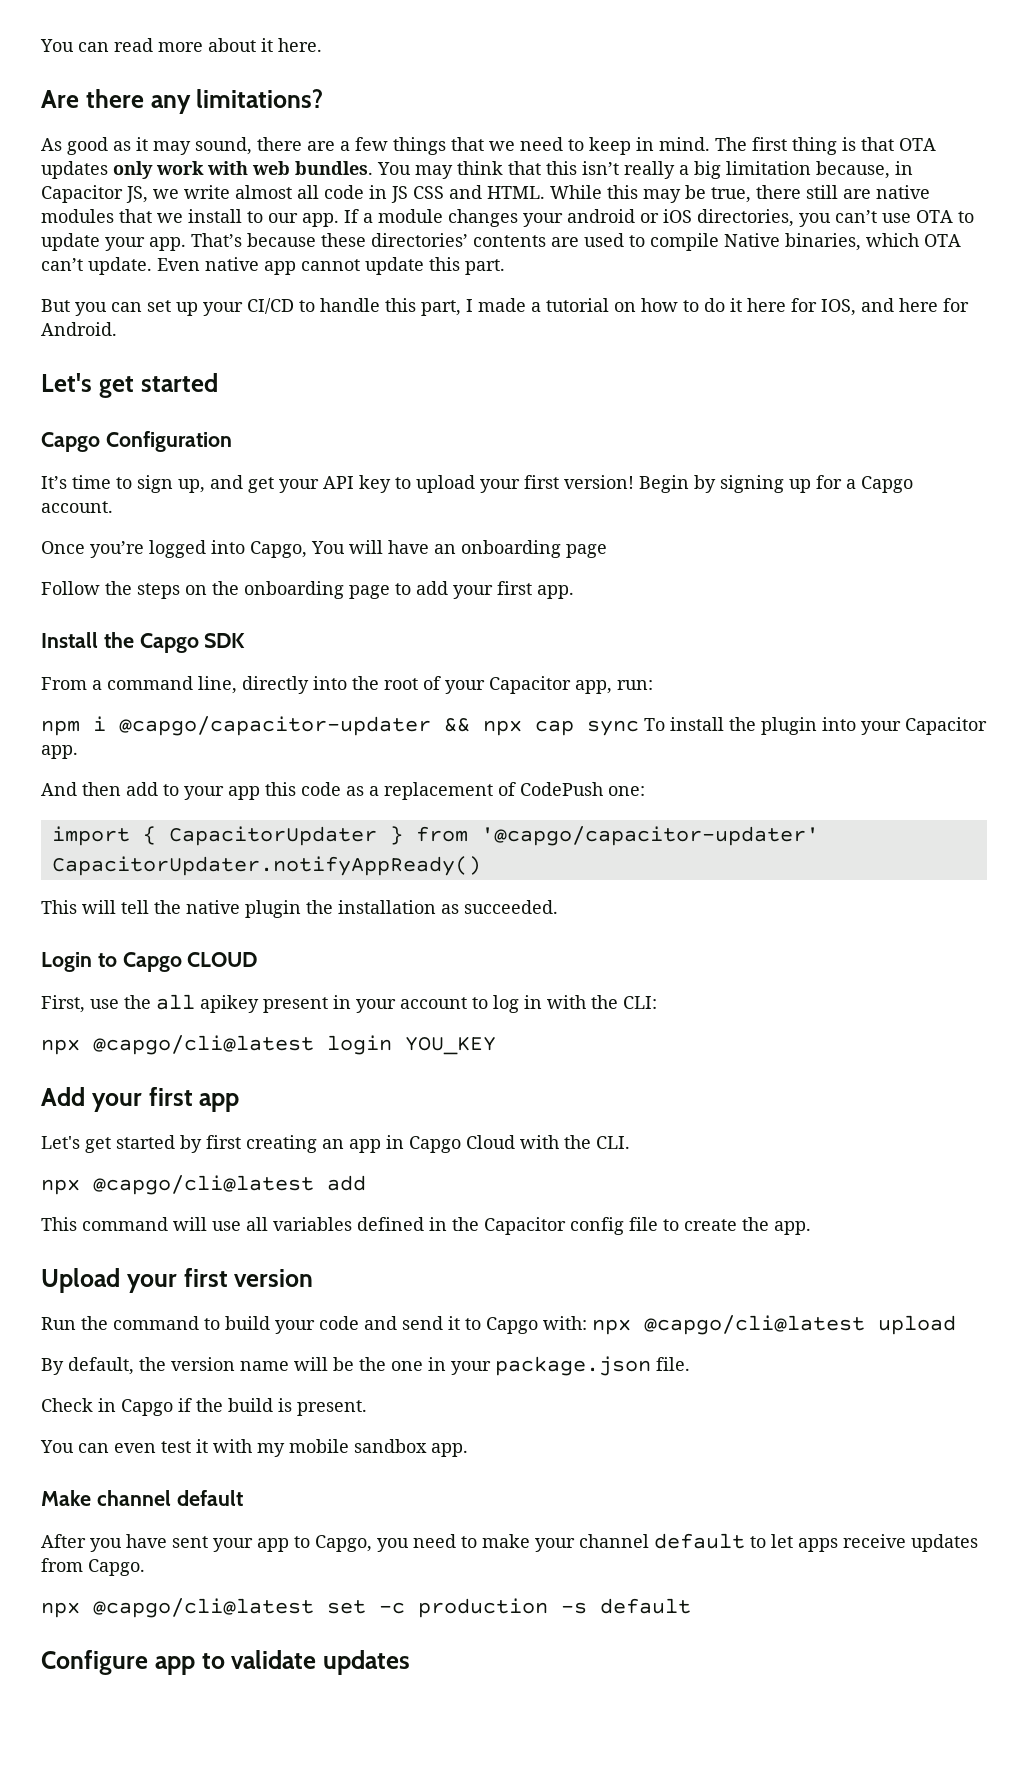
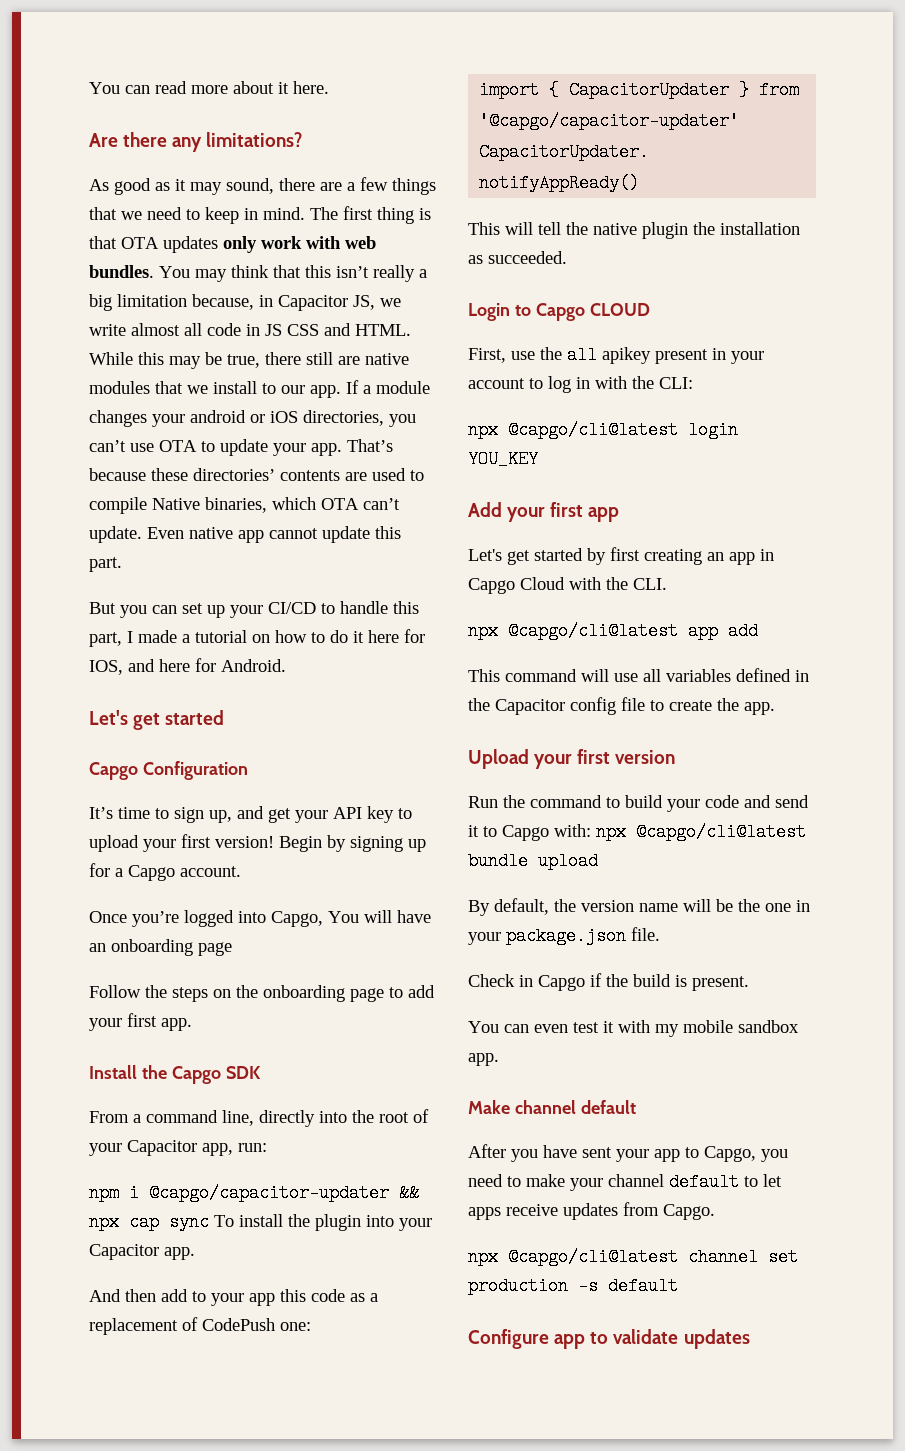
- npx @capgo/cli@latest add
+ npx @capgo/cli@latest app add
- Run the command to build your code and send it to Capgo with: npx @capgo/cli@latest upload
+ Run the command to build your code and send it to Capgo with: npx @capgo/cli@latest bundle upload
- npx @capgo/cli@latest set -c production -s default
+ npx @capgo/cli@latest channel set production -s default

